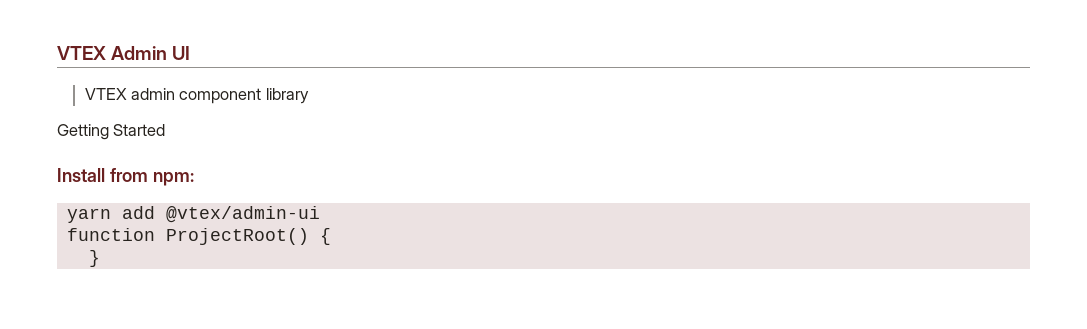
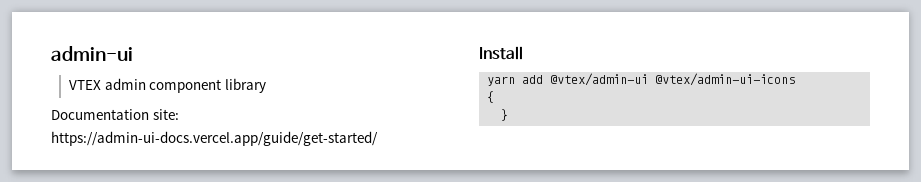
- VTEX Admin UI
+ admin-ui
- Getting Started
+ Documentation site: https://admin-ui-docs.vercel.app/guide/get-started/
- Install from npm:
+ Install
- yarn add @vtex/admin-ui
- function ProjectRoot() {
+ yarn add @vtex/admin-ui @vtex/admin-ui-icons
+ {

